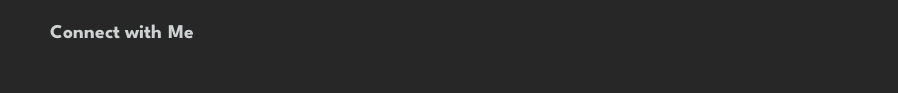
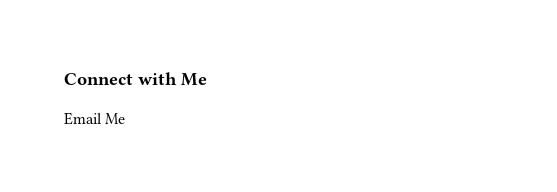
+ Email Me

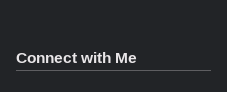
- Email Me

